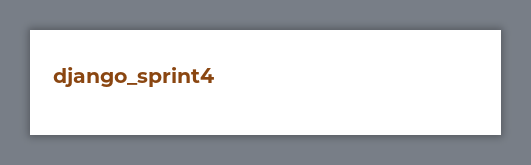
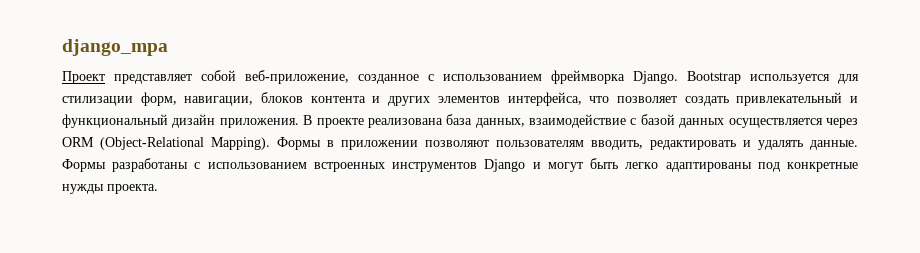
- django_sprint4
+ django_mpa
+ Проект представляет собой веб-приложение, созданное с использованием фреймворка Django. Bootstrap используется для стилизации форм, навигации, блоков контента и других элементов интерфейса, что позволяет создать привлекательный и функциональный дизайн приложения. В проекте реализована база данных, взаимодействие с базой данных осуществляется через ORM (Object-Relational Mapping). Формы в приложении позволяют пользователям вводить, редактировать и удалять данные. Формы разработаны с использованием встроенных инструментов Django и могут быть легко адаптированы под конкретные нужды проекта.

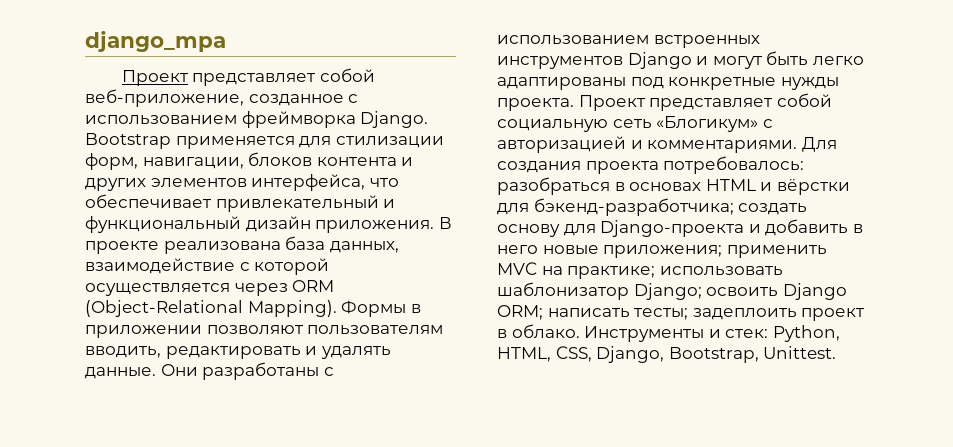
- Bootstrap используется для стилизации форм, навигации, блоков контента и других элементов интерфейса, что позволяет создать привлекательный и функциональный дизайн приложения.
+ Bootstrap применяется для стилизации форм, навигации, блоков контента и других элементов интерфейса, что обеспечивает привлекательный и функциональный дизайн приложения.
- В проекте реализована база данных, взаимодействие с базой данных осуществляется через ORM (Object-Relational Mapping).
+ В проекте реализована база данных, взаимодействие с которой осуществляется через ORM (Object-Relational Mapping).
- Формы разработаны с использованием встроенных инструментов Django и могут быть легко адаптированы под конкретные нужды проекта.
+ Они разработаны с использованием встроенных инструментов Django и могут быть легко адаптированы под конкретные нужды проекта.
+ Проект представляет собой социальную сеть «Блогикум» с авторизацией и комментариями. Для создания проекта потребовалось: разобраться в основах HTML и вёрстки для бэкенд-разработчика; создать основу для Django-проекта и добавить в него новые приложения; применить MVC на практике; использовать шаблонизатор Django; освоить Django ORM; написать тесты; задеплоить проект в облако. Инструменты и стек: Python, HTML, CSS, Django, Bootstrap, Unittest.

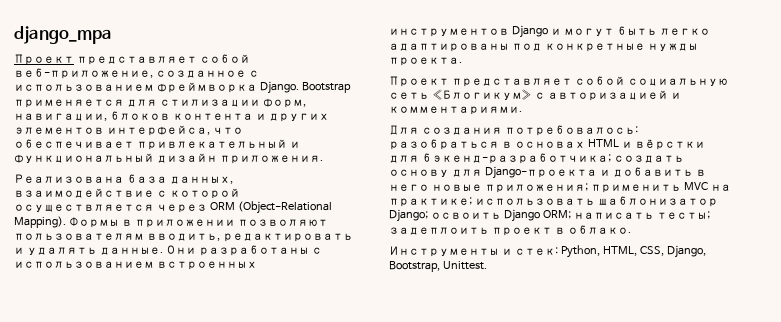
- Bootstrap применяется для стилизации форм, навигации, блоков контента и других элементов интерфейса, что обеспечивает привлекательный и функциональный дизайн приложения. В проекте реализована база данных, взаимодействие с которой осуществляется через ORM (Object-Relational Mapping).
+ Bootstrap применяется для стилизации форм, навигации, блоков контента и других элементов интерфейса, что обеспечивает привлекательный и функциональный дизайн приложения.
+ Реализована база данных, взаимодействие с которой осуществляется через ORM (Object-Relational Mapping).
- Они разработаны с использованием встроенных инструментов Django и могут быть легко адаптированы под конкретные нужды проекта. Проект представляет собой социальную сеть «Блогикум» с авторизацией и комментариями. Для создания проекта потребовалось:
+ Они разработаны с использованием встроенных инструментов Django и могут быть легко адаптированы под конкретные нужды проекта.
+ Проект представляет собой социальную сеть «Блогикум» с авторизацией и комментариями.
+ Для создания потребовалось:
- задеплоить проект в облако. Инструменты и стек:
+ задеплоить проект в облако.
+ Инструменты и стек:

